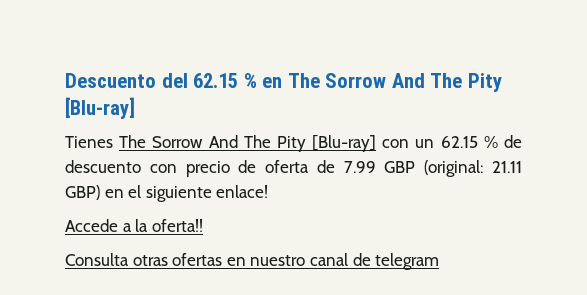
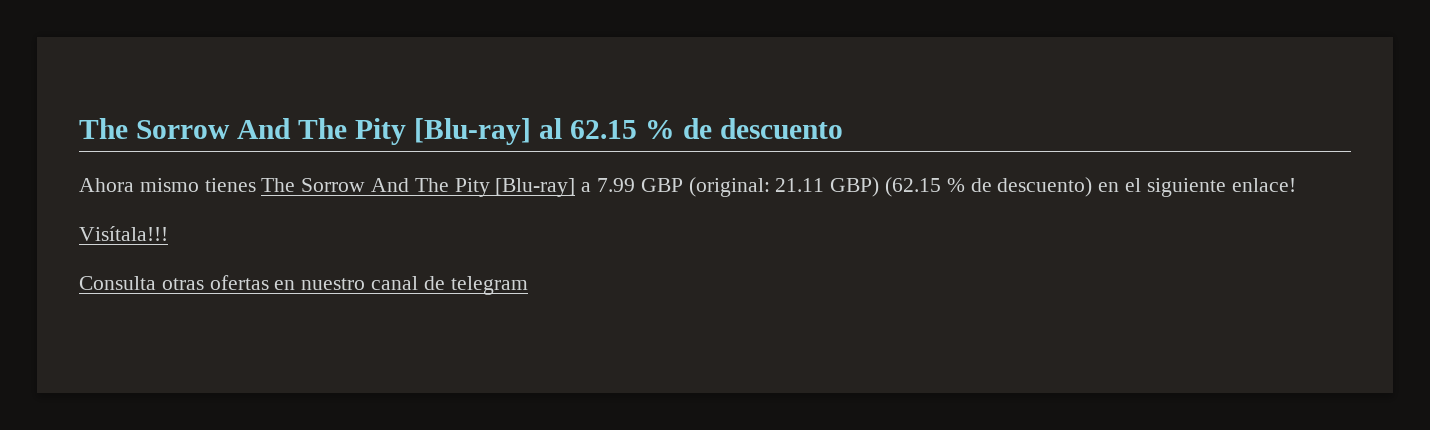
- Descuento del 62.15 % en The Sorrow And The Pity [Blu-ray]
- Tienes The Sorrow And The Pity [Blu-ray] con un 62.15 % de descuento con precio de oferta de 7.99 GBP (original: 21.11 GBP) en el siguiente enlace!
+ The Sorrow And The Pity [Blu-ray] al 62.15 % de descuento
+ Ahora mismo tienes The Sorrow And The Pity [Blu-ray] a 7.99 GBP (original: 21.11 GBP) (62.15 % de descuento) en el siguiente enlace!
- Accede a la oferta!!
+ Visítala!!!

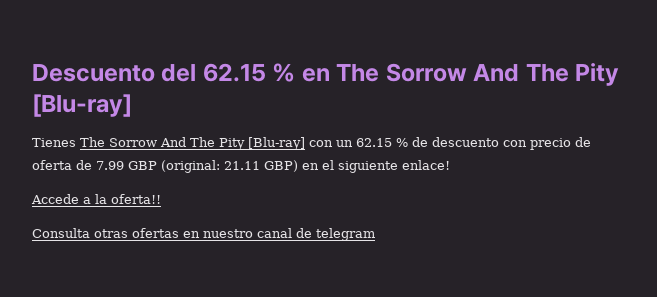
- The Sorrow And The Pity [Blu-ray] al 62.15 % de descuento
- Ahora mismo tienes The Sorrow And The Pity [Blu-ray] a 7.99 GBP (original: 21.11 GBP) (62.15 % de descuento) en el siguiente enlace!
+ Descuento del 62.15 % en The Sorrow And The Pity [Blu-ray]
+ Tienes The Sorrow And The Pity [Blu-ray] con un 62.15 % de descuento con precio de oferta de 7.99 GBP (original: 21.11 GBP) en el siguiente enlace!
- Visítala!!!
+ Accede a la oferta!!

